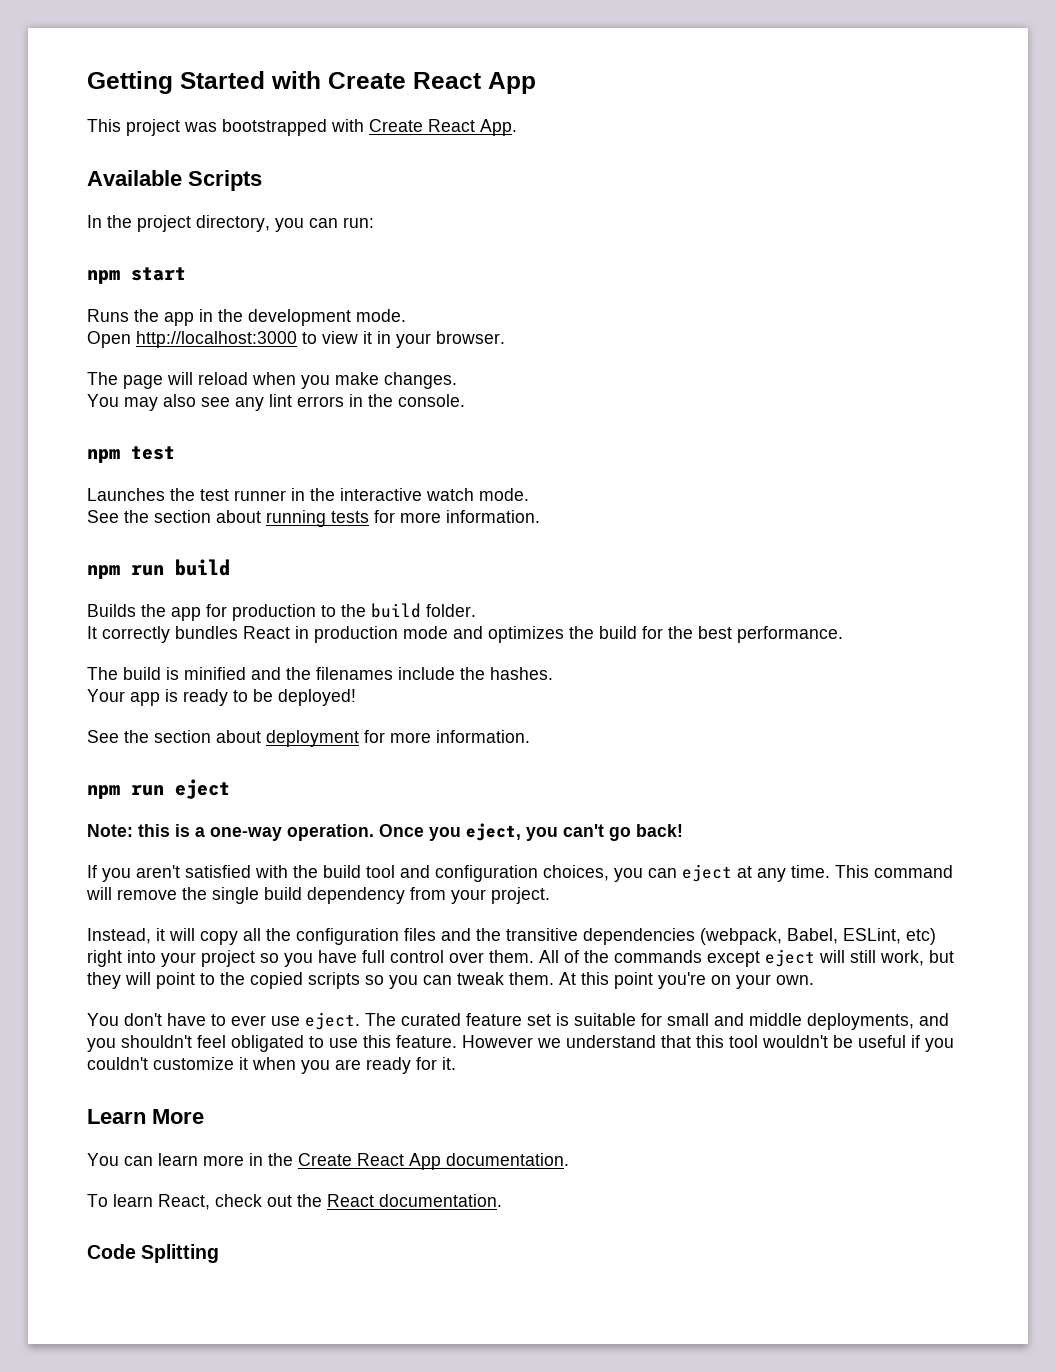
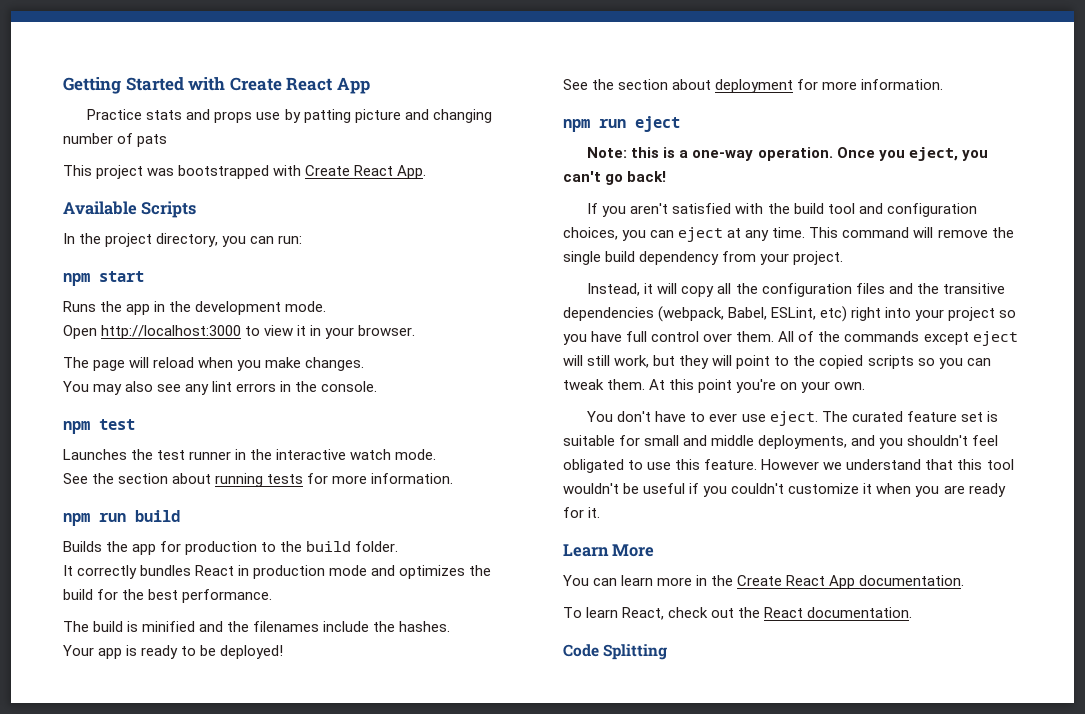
+ Practice stats and props use by patting picture and changing number of pats

